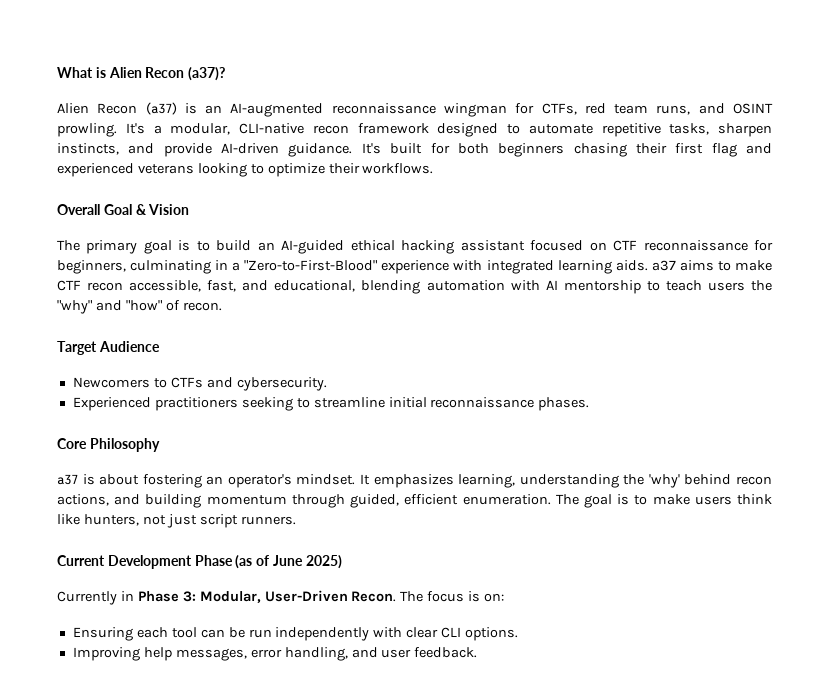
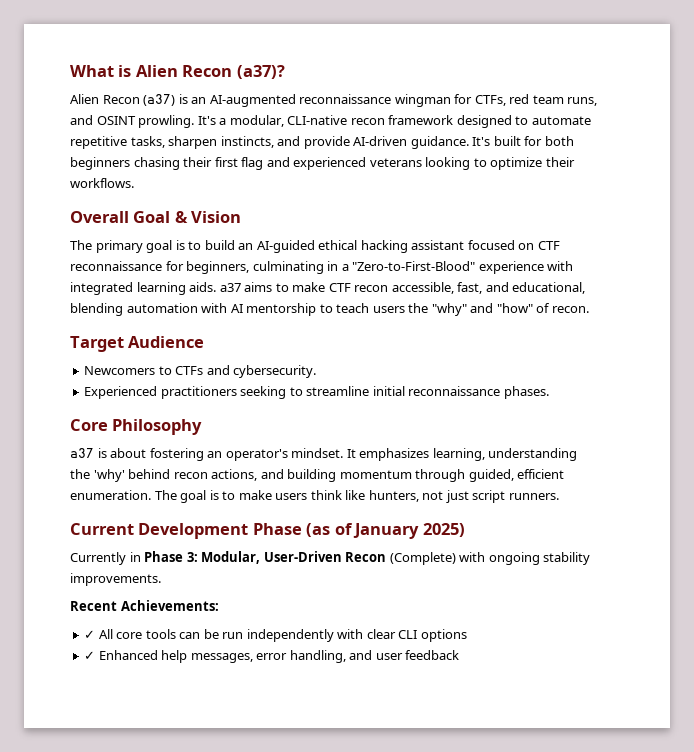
- Current Development Phase (as of June 2025)
+ Current Development Phase (as of January 2025)
- Currently in Phase 3: Modular, User-Driven Recon. The focus is on:
- Ensuring each tool can be run independently with clear CLI options.
- Improving help messages, error handling, and user feedback.
+ Currently in Phase 3: Modular, User-Driven Recon (Complete) with ongoing stability improvements.
+ Recent Achievements:
+ ✓ All core tools can be run independently with clear CLI options
+ ✓ Enhanced help messages, error handling, and user feedback

